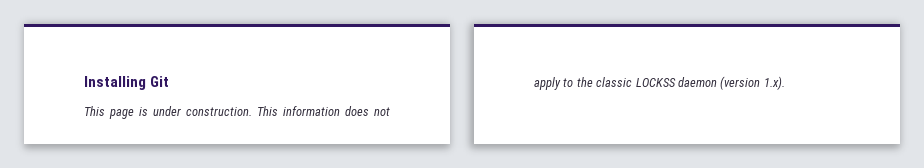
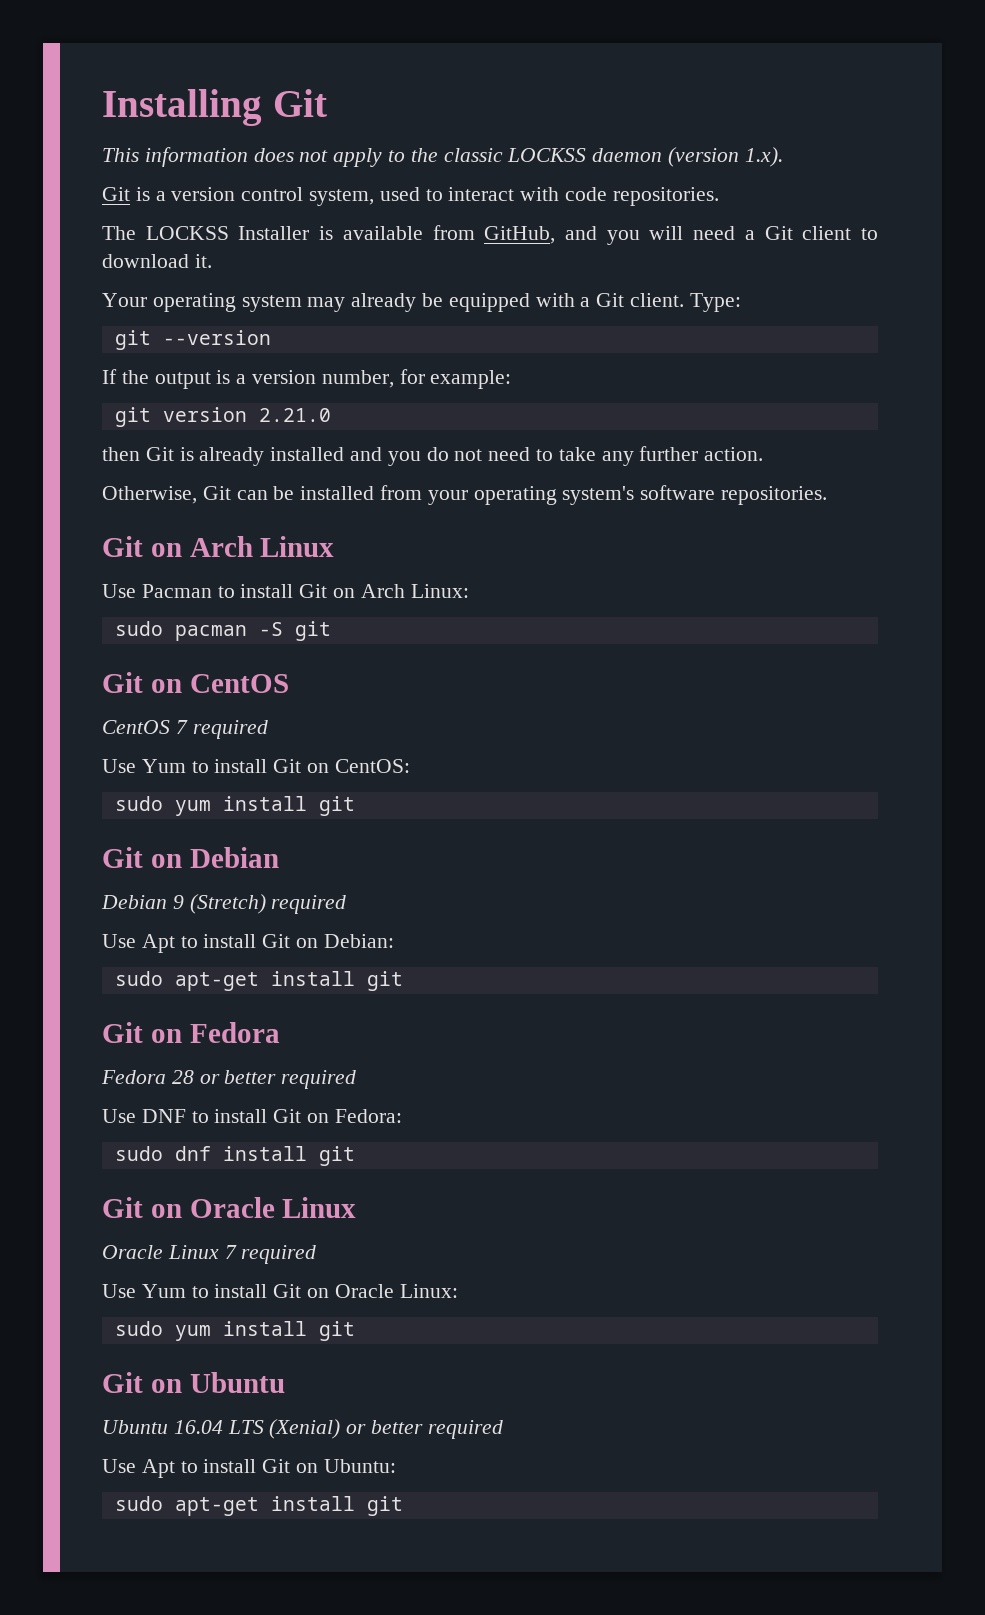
- This page is under construction. This information does not apply to the classic LOCKSS daemon (version 1.x).
+ This information does not apply to the classic LOCKSS daemon (version 1.x).
+ Git is a version control system, used to interact with code repositories.
+ The LOCKSS Installer is available from GitHub, and you will need a Git client to download it.
+ Your operating system may already be equipped with a Git client. Type:
+ git --version
+ If the output is a version number, for example:
+ git version 2.21.0
+ then Git is already installed and you do not need to take any further action.
+ Otherwise, Git can be installed from your operating system's software repositories.
+ Git on Arch Linux
+ Use Pacman to install Git on Arch Linux:
+ sudo pacman -S git
+ Git on CentOS
+ CentOS 7 required
+ Use Yum to install Git on CentOS:
+ sudo yum install git
+ Git on Debian
+ Debian 9 (Stretch) required
+ Use Apt to install Git on Debian:
+ sudo apt-get install git
+ Git on Fedora
+ Fedora 28 or better required
+ Use DNF to install Git on Fedora:
+ sudo dnf install git
+ Git on Oracle Linux
+ Oracle Linux 7 required
+ Use Yum to install Git on Oracle Linux:
+ sudo yum install git
+ Git on Ubuntu
+ Ubuntu 16.04 LTS (Xenial) or better required
+ Use Apt to install Git on Ubuntu:
+ sudo apt-get install git

